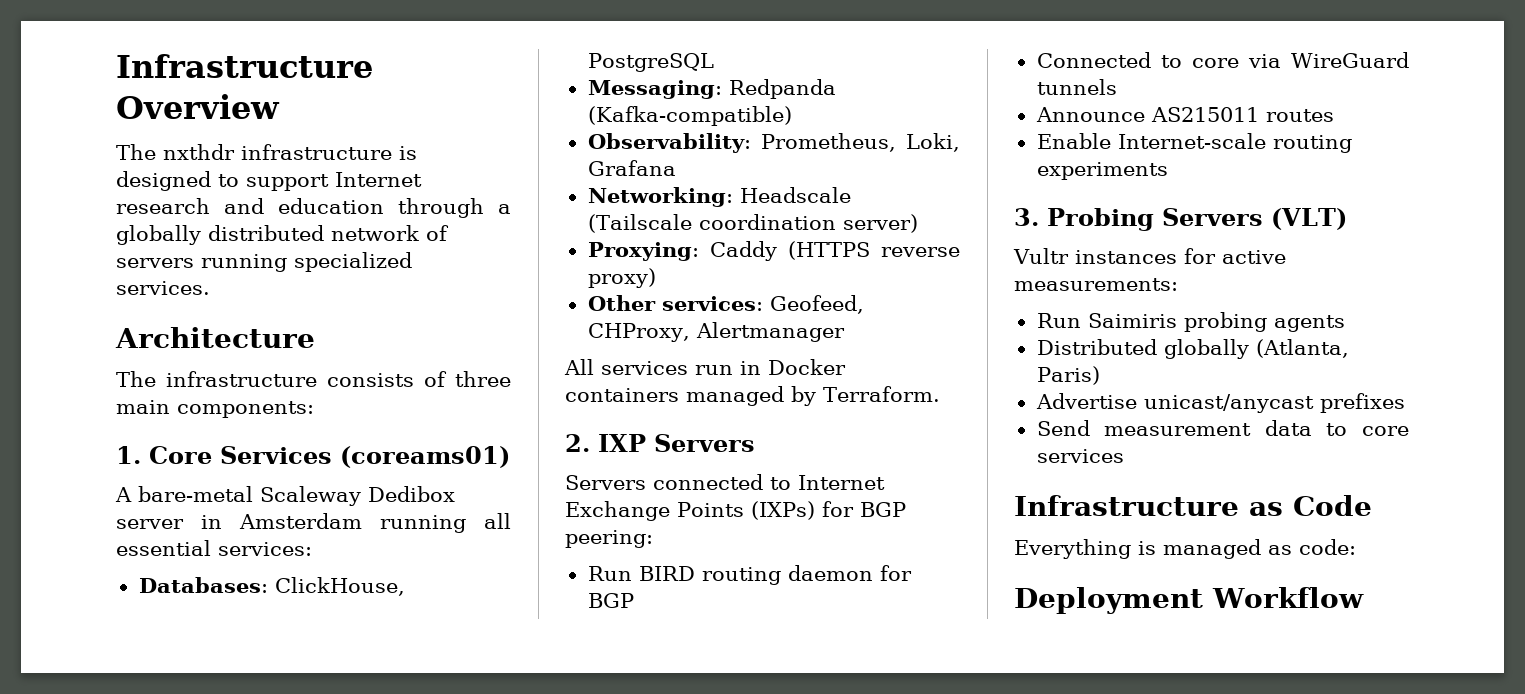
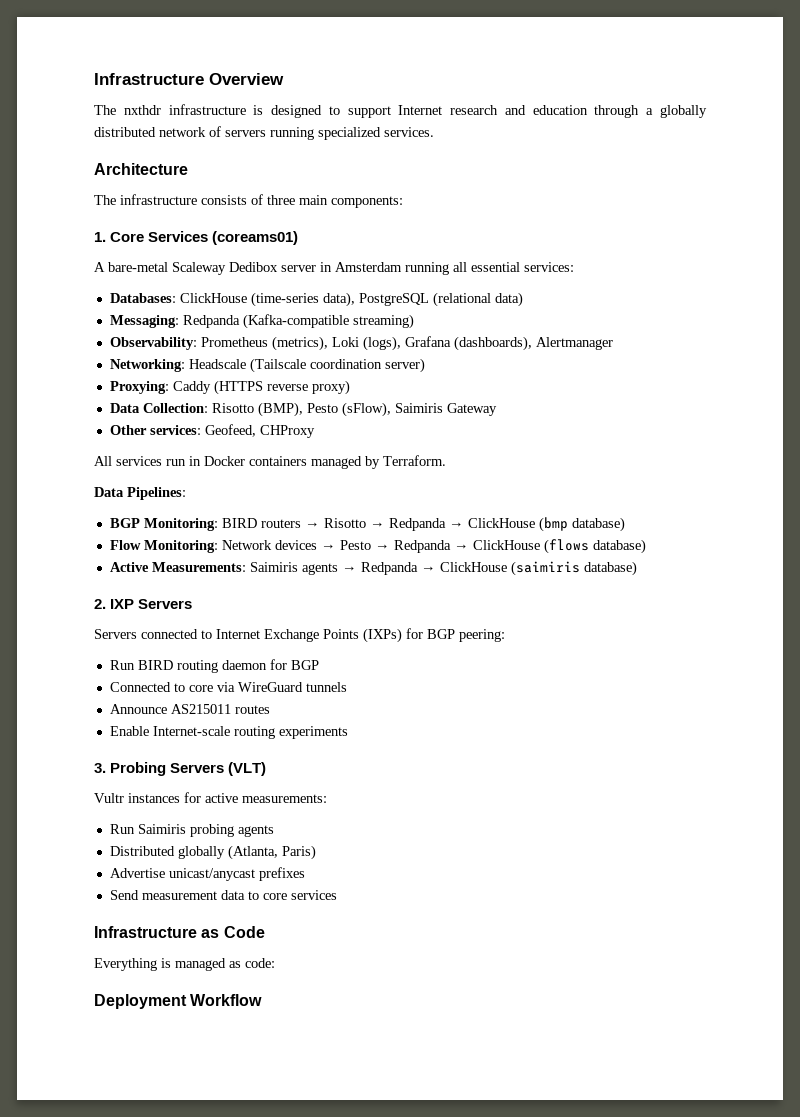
- Databases: ClickHouse, PostgreSQL
+ Databases: ClickHouse (time-series data), PostgreSQL (relational data)
- Messaging: Redpanda (Kafka-compatible)
+ Messaging: Redpanda (Kafka-compatible streaming)
- Observability: Prometheus, Loki, Grafana
+ Observability: Prometheus (metrics), Loki (logs), Grafana (dashboards), Alertmanager
+ Data Collection: Risotto (BMP), Pesto (sFlow), Saimiris Gateway
- Other services: Geofeed, CHProxy, Alertmanager
+ Other services: Geofeed, CHProxy
+ Data Pipelines:
+ BGP Monitoring: BIRD routers → Risotto → Redpanda → ClickHouse (bmp database)
+ Flow Monitoring: Network devices → Pesto → Redpanda → ClickHouse (flows database)
+ Active Measurements: Saimiris agents → Redpanda → ClickHouse (saimiris database)

